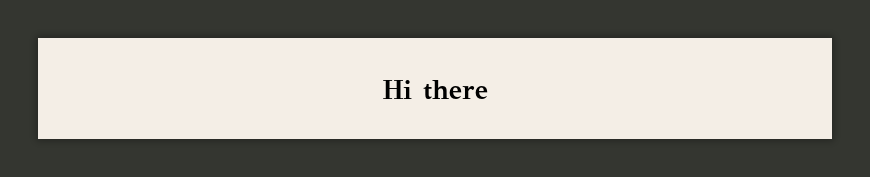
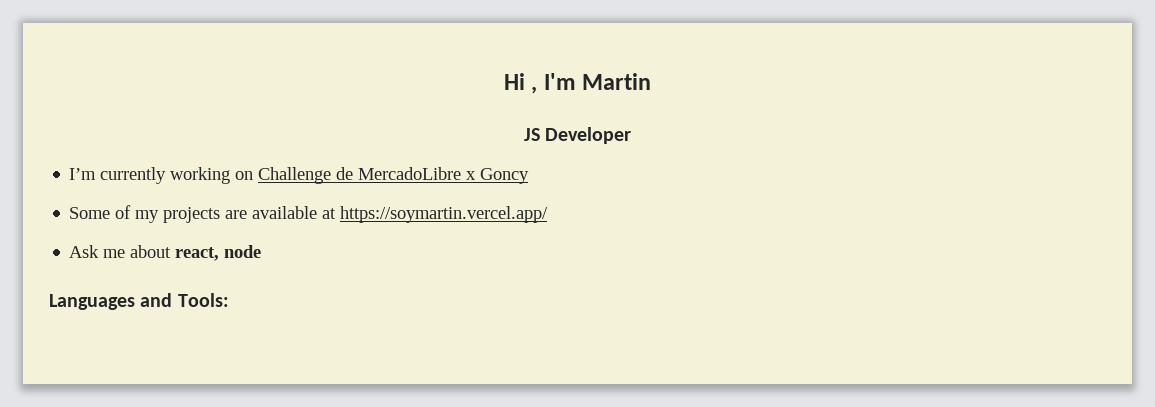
- Hi there
+ Hi , I'm Martin
+ JS Developer
+ I’m currently working on Challenge de MercadoLibre x Goncy
+ Some of my projects are available at https://soymartin.vercel.app/
+ Ask me about react, node
+ Languages and Tools:

